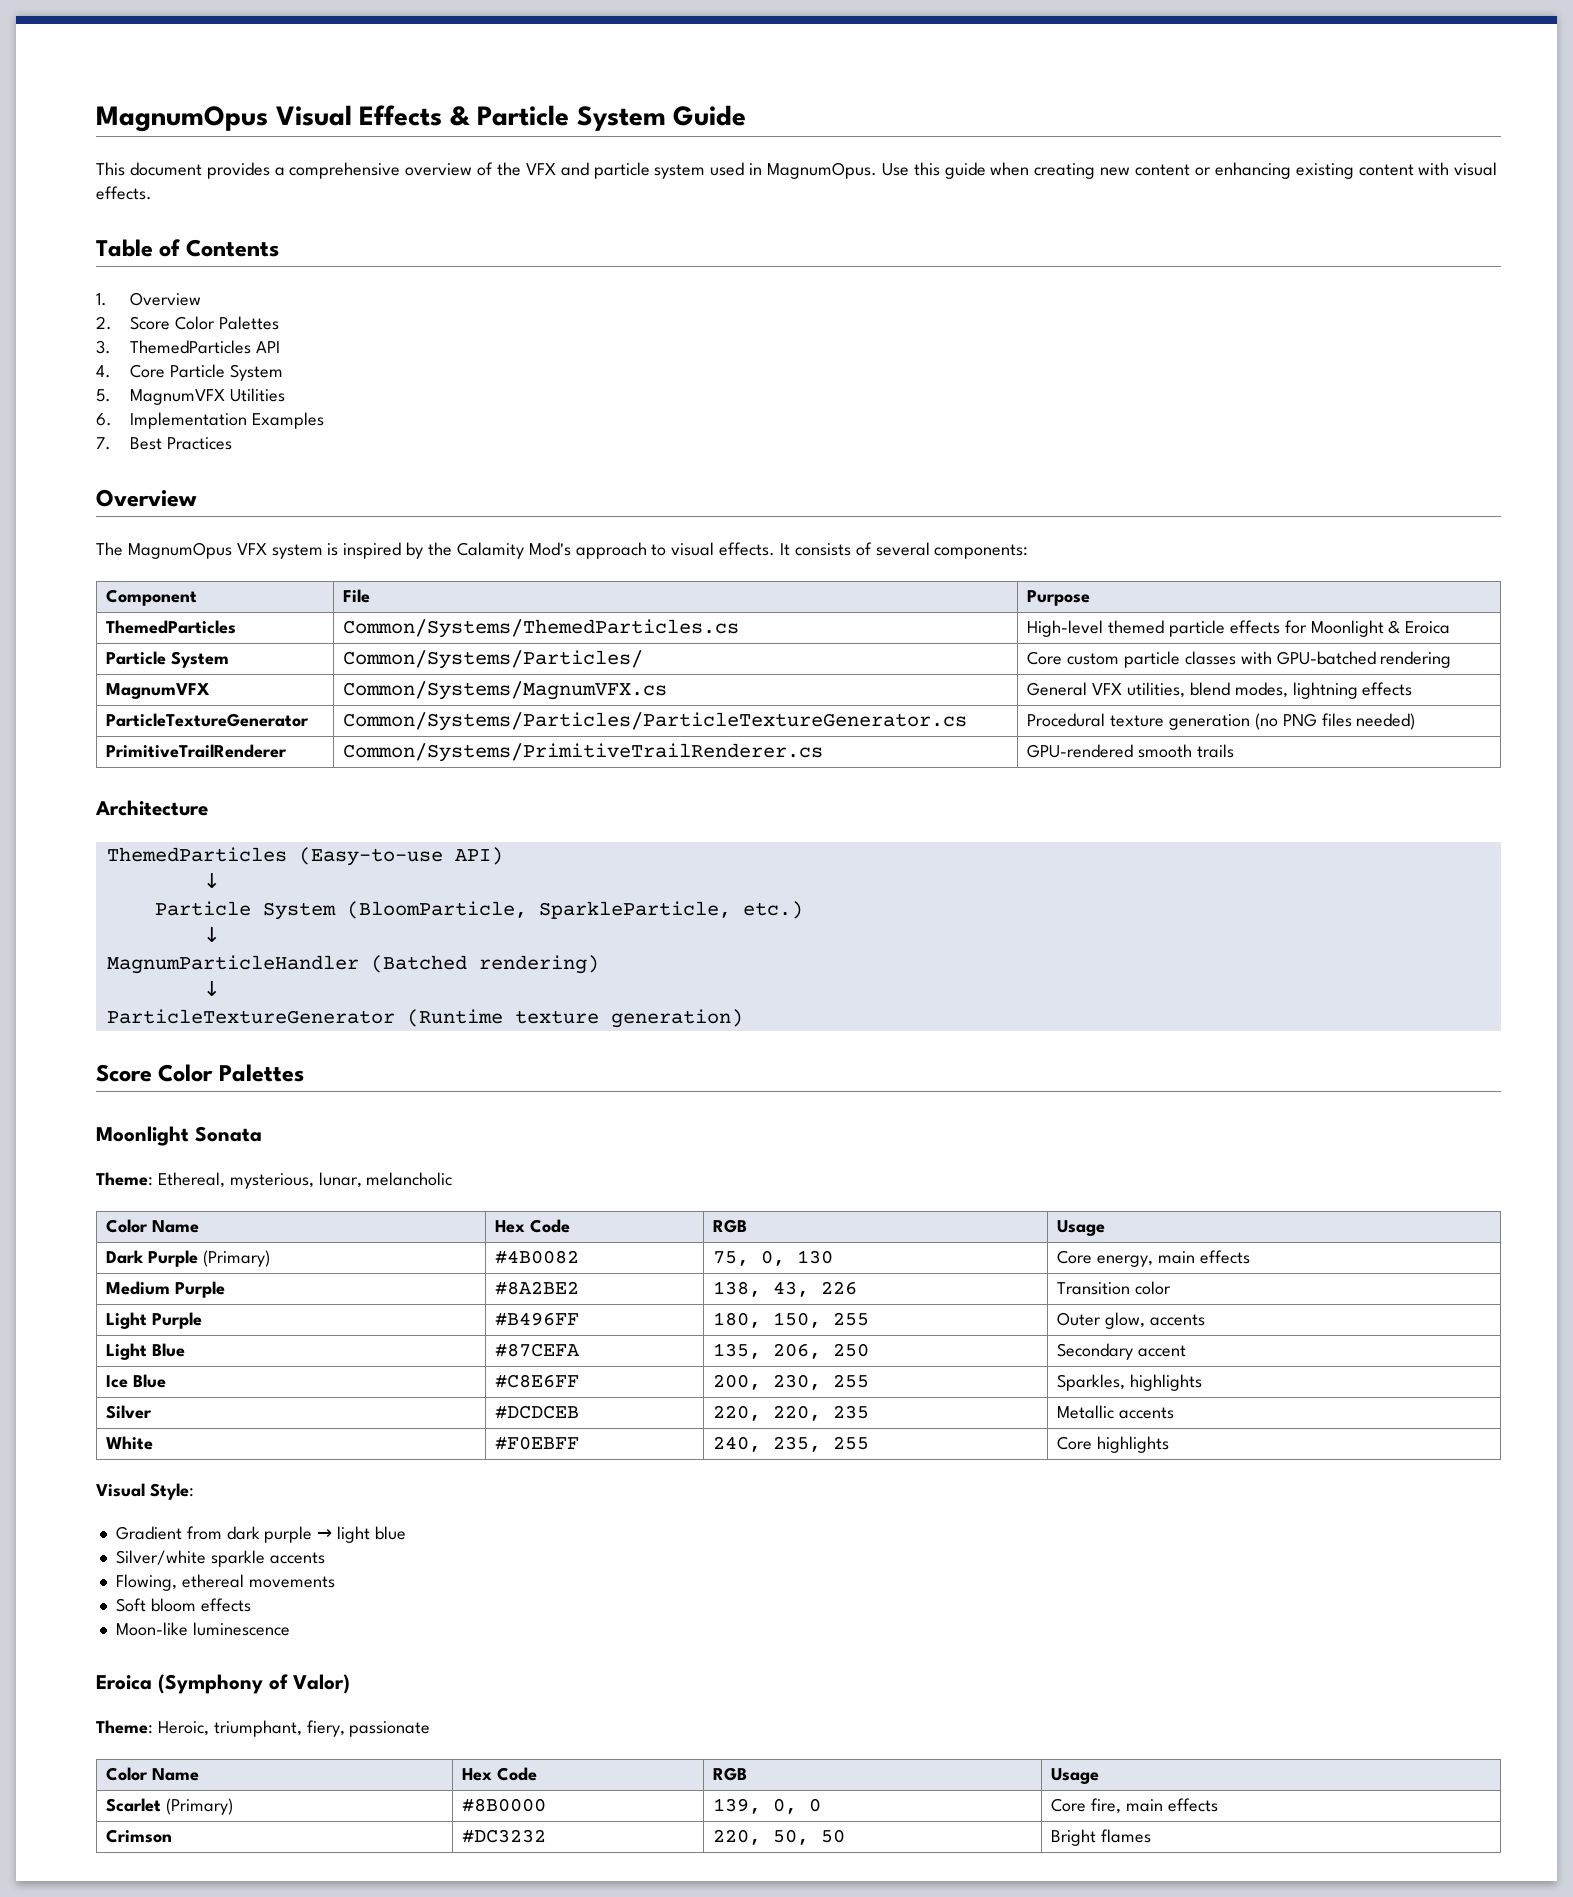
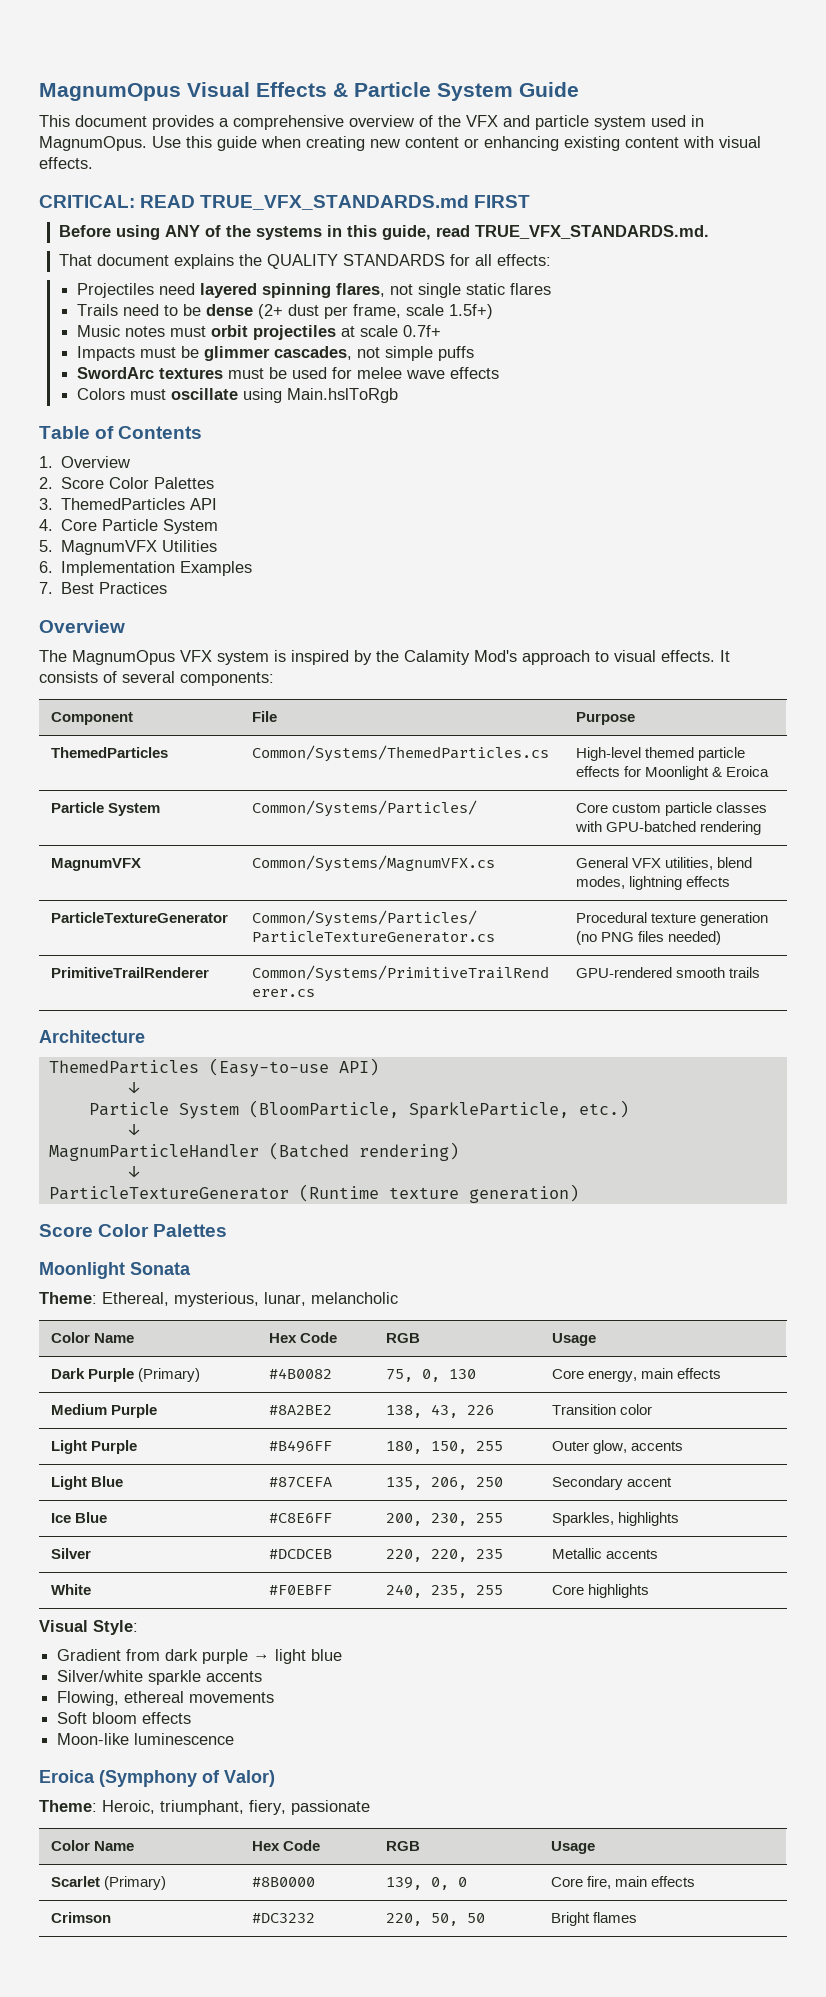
+ CRITICAL: READ TRUE_VFX_STANDARDS.md FIRST
+ Before using ANY of the systems in this guide, read TRUE_VFX_STANDARDS.md.
+ That document explains the QUALITY STANDARDS for all effects:
+ Projectiles need layered spinning flares, not single static flares
+ Trails need to be dense (2+ dust per frame, scale 1.5f+)
+ Music notes must orbit projectiles at scale 0.7f+
+ Impacts must be glimmer cascades, not simple puffs
+ SwordArc textures must be used for melee wave effects
+ Colors must oscillate using Main.hslToRgb

